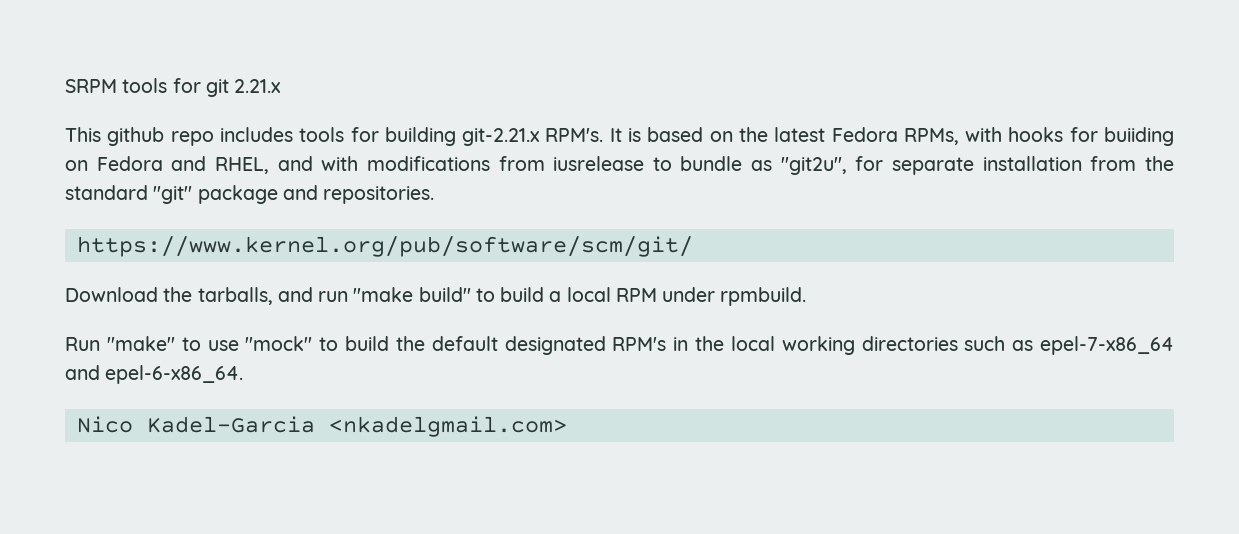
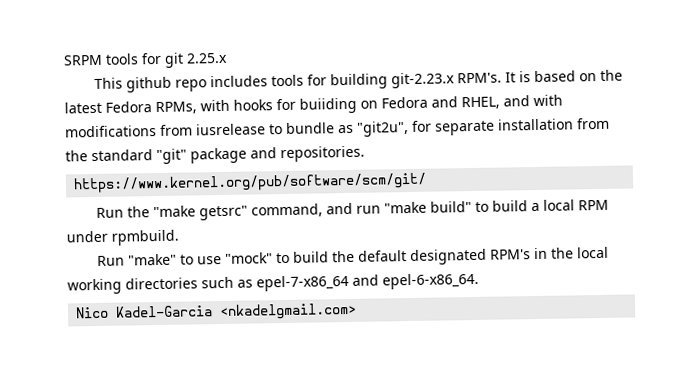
- SRPM tools for git 2.21.x
+ SRPM tools for git 2.25.x
- This github repo includes tools for building git-2.21.x RPM's.
+ This github repo includes tools for building git-2.23.x RPM's.
- Download the tarballs, and run "make build" to build a local RPM under rpmbuild.
+ Run the "make getsrc" command, and run "make build" to build a local RPM under rpmbuild.

